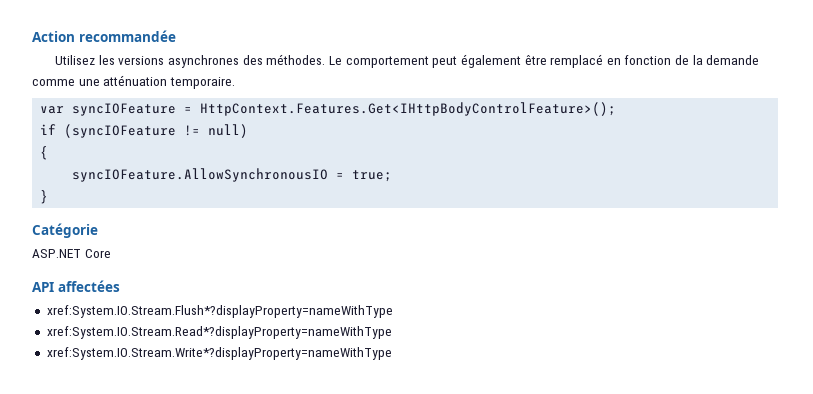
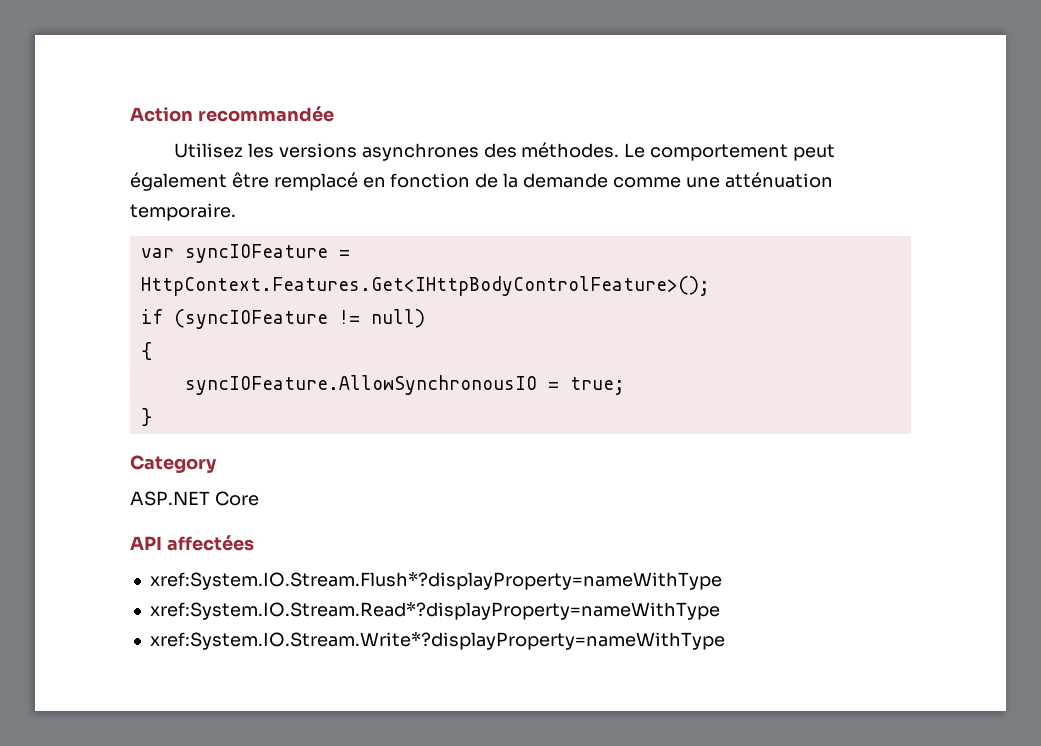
- Catégorie
+ Category

